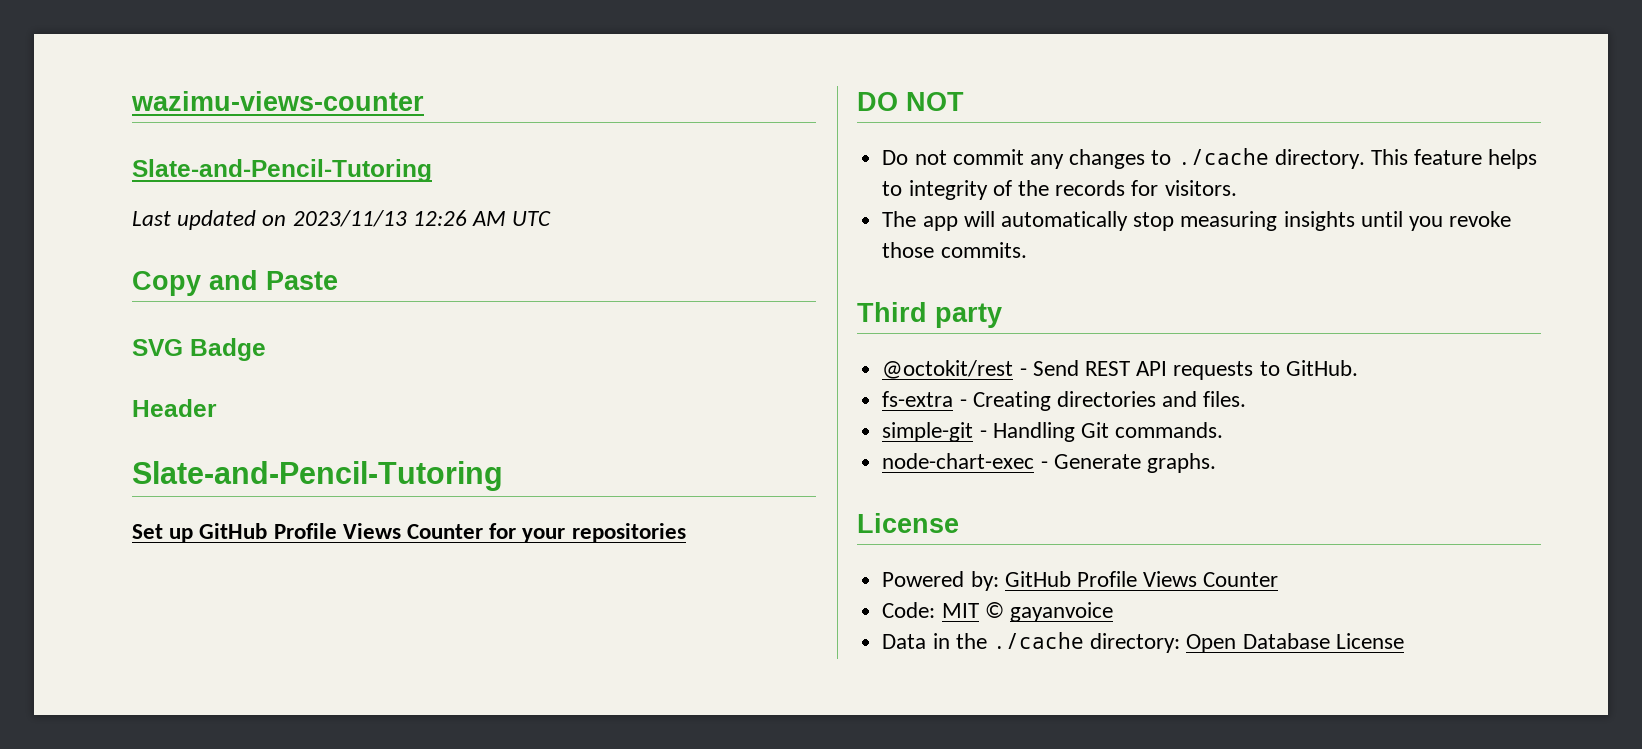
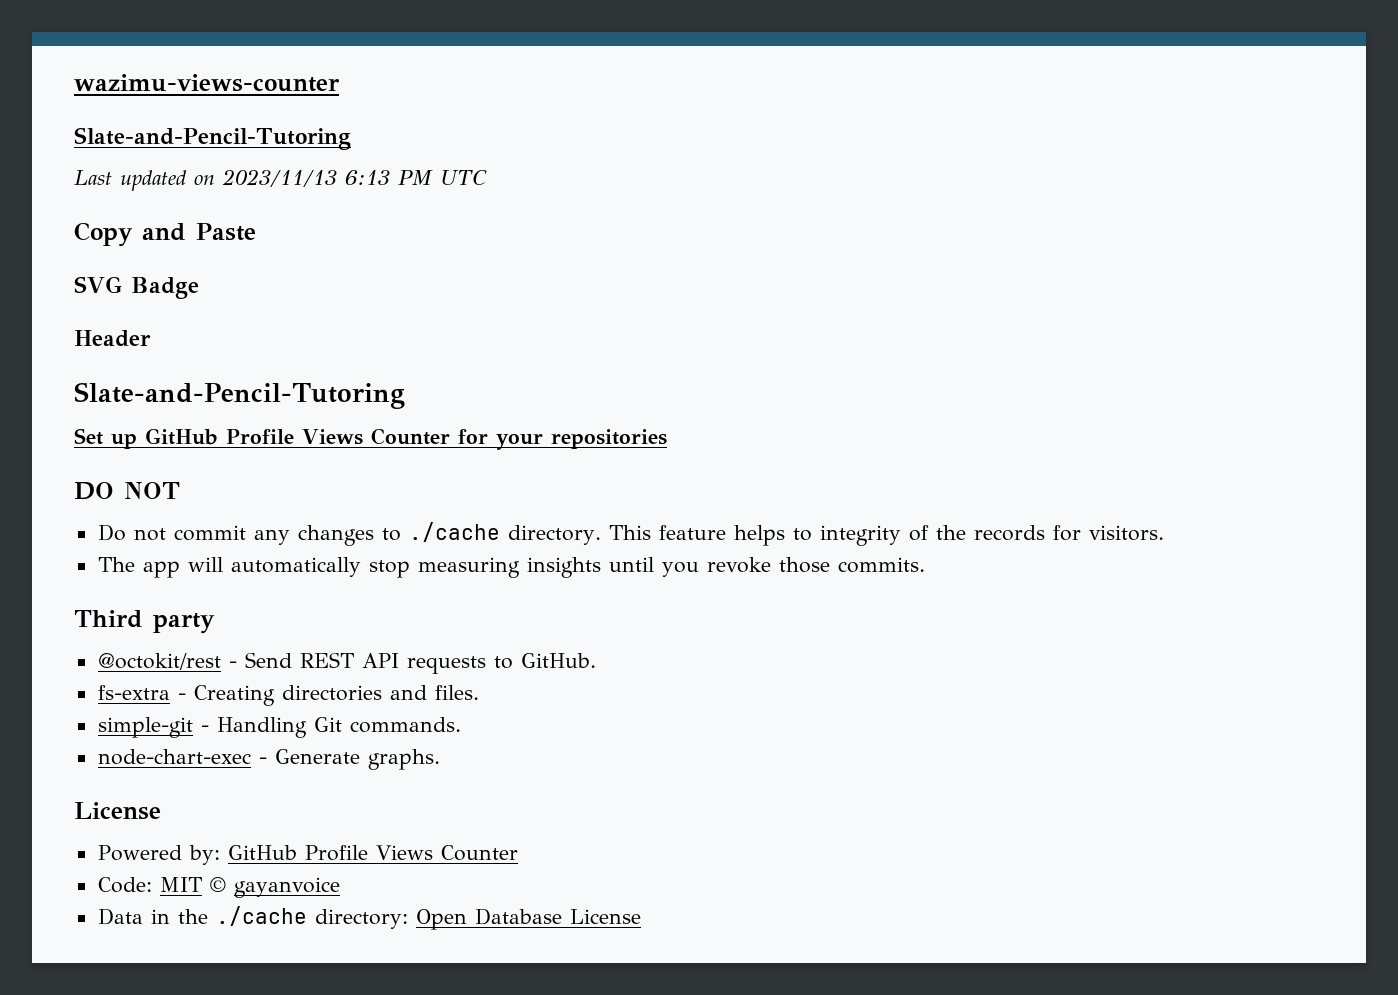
- Last updated on 2023/11/13 12:26 AM UTC
+ Last updated on 2023/11/13 6:13 PM UTC

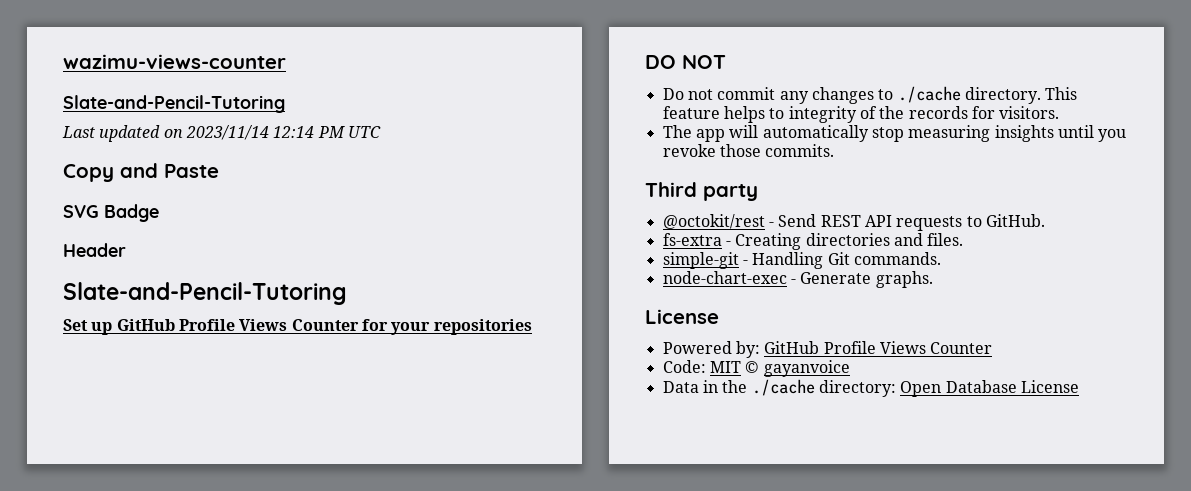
- Last updated on 2023/11/13 6:13 PM UTC
+ Last updated on 2023/11/14 12:14 PM UTC

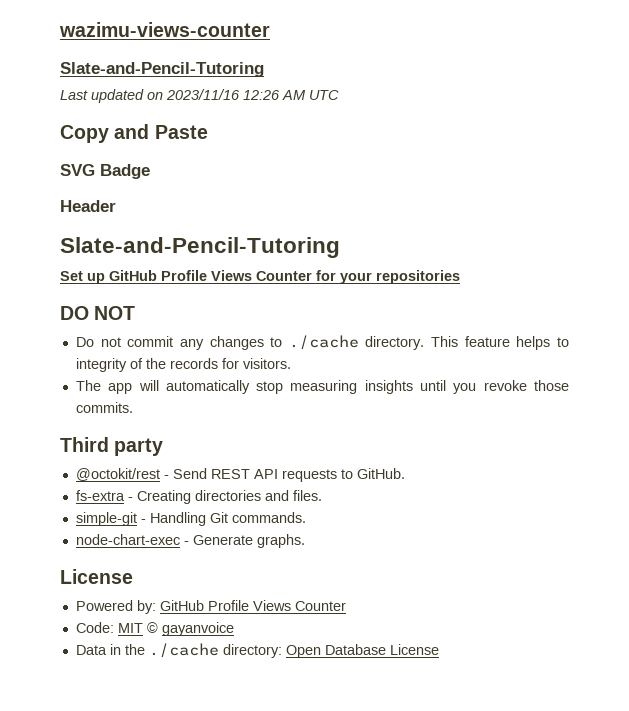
- Last updated on 2023/11/14 12:14 PM UTC
+ Last updated on 2023/11/16 12:26 AM UTC

